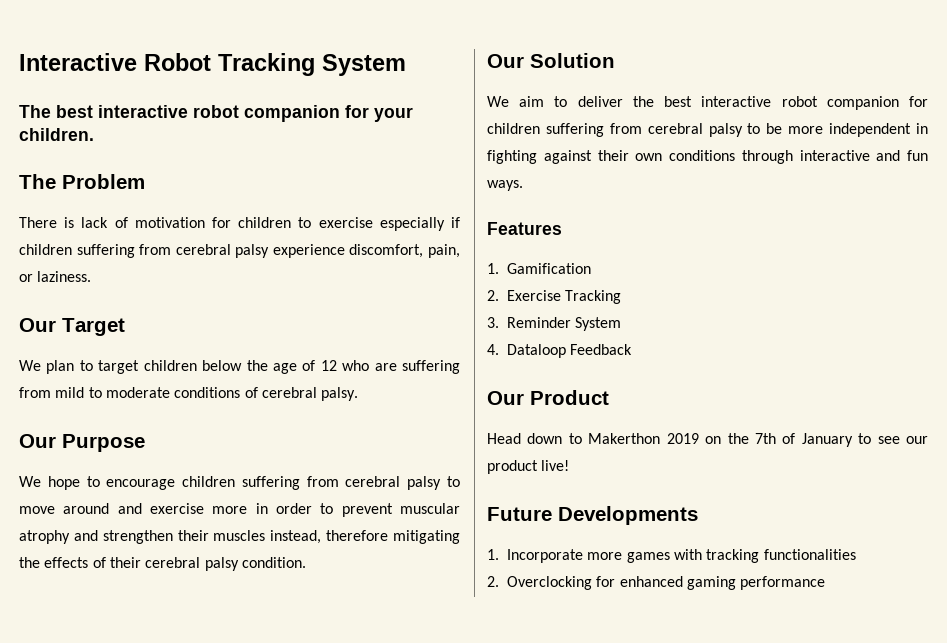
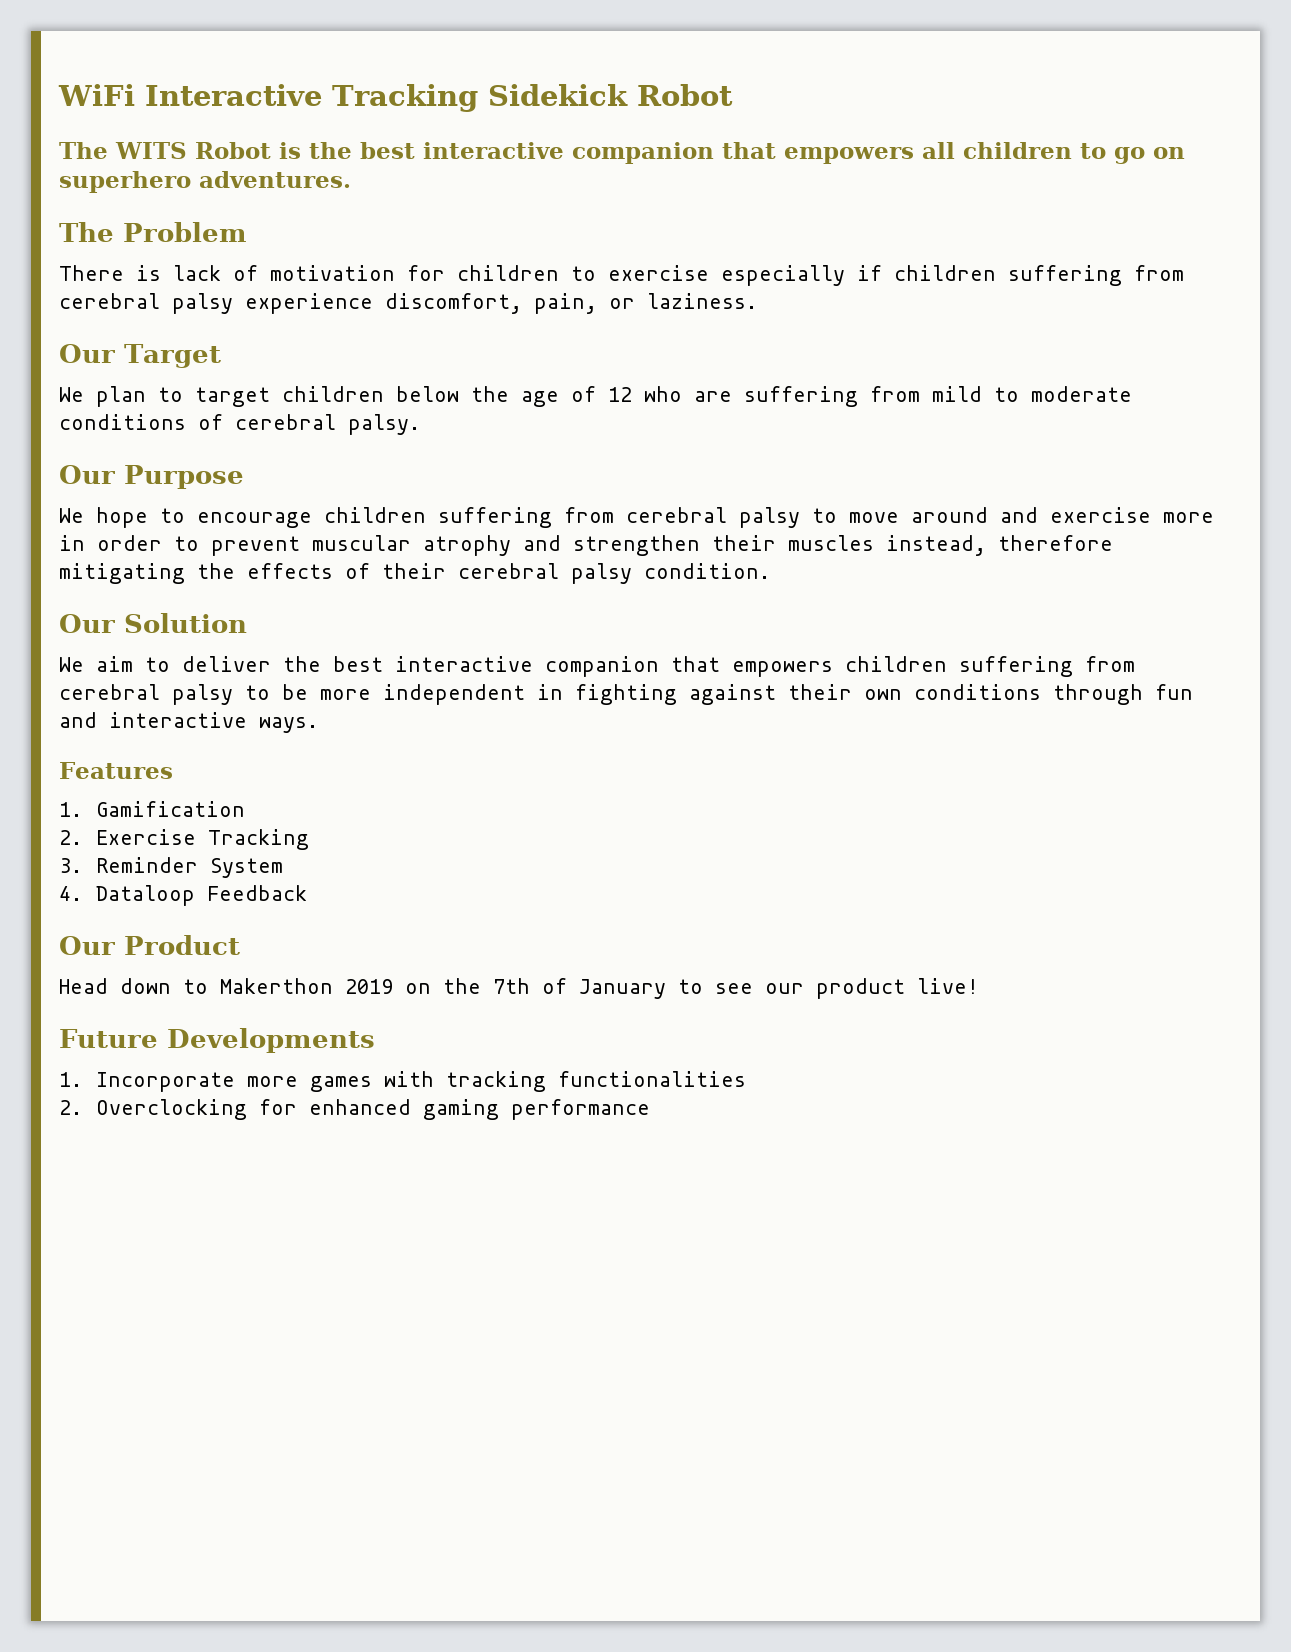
- Interactive Robot Tracking System
- The best interactive robot companion for your children.
+ WiFi Interactive Tracking Sidekick Robot
+ The WITS Robot is the best interactive companion that empowers all children to go on superhero adventures.
- We aim to deliver the best interactive robot companion for children suffering from cerebral palsy to be more independent in fighting against their own conditions through interactive and fun ways.
+ We aim to deliver the best interactive companion that empowers children suffering from cerebral palsy to be more independent in fighting against their own conditions through fun and interactive ways.

